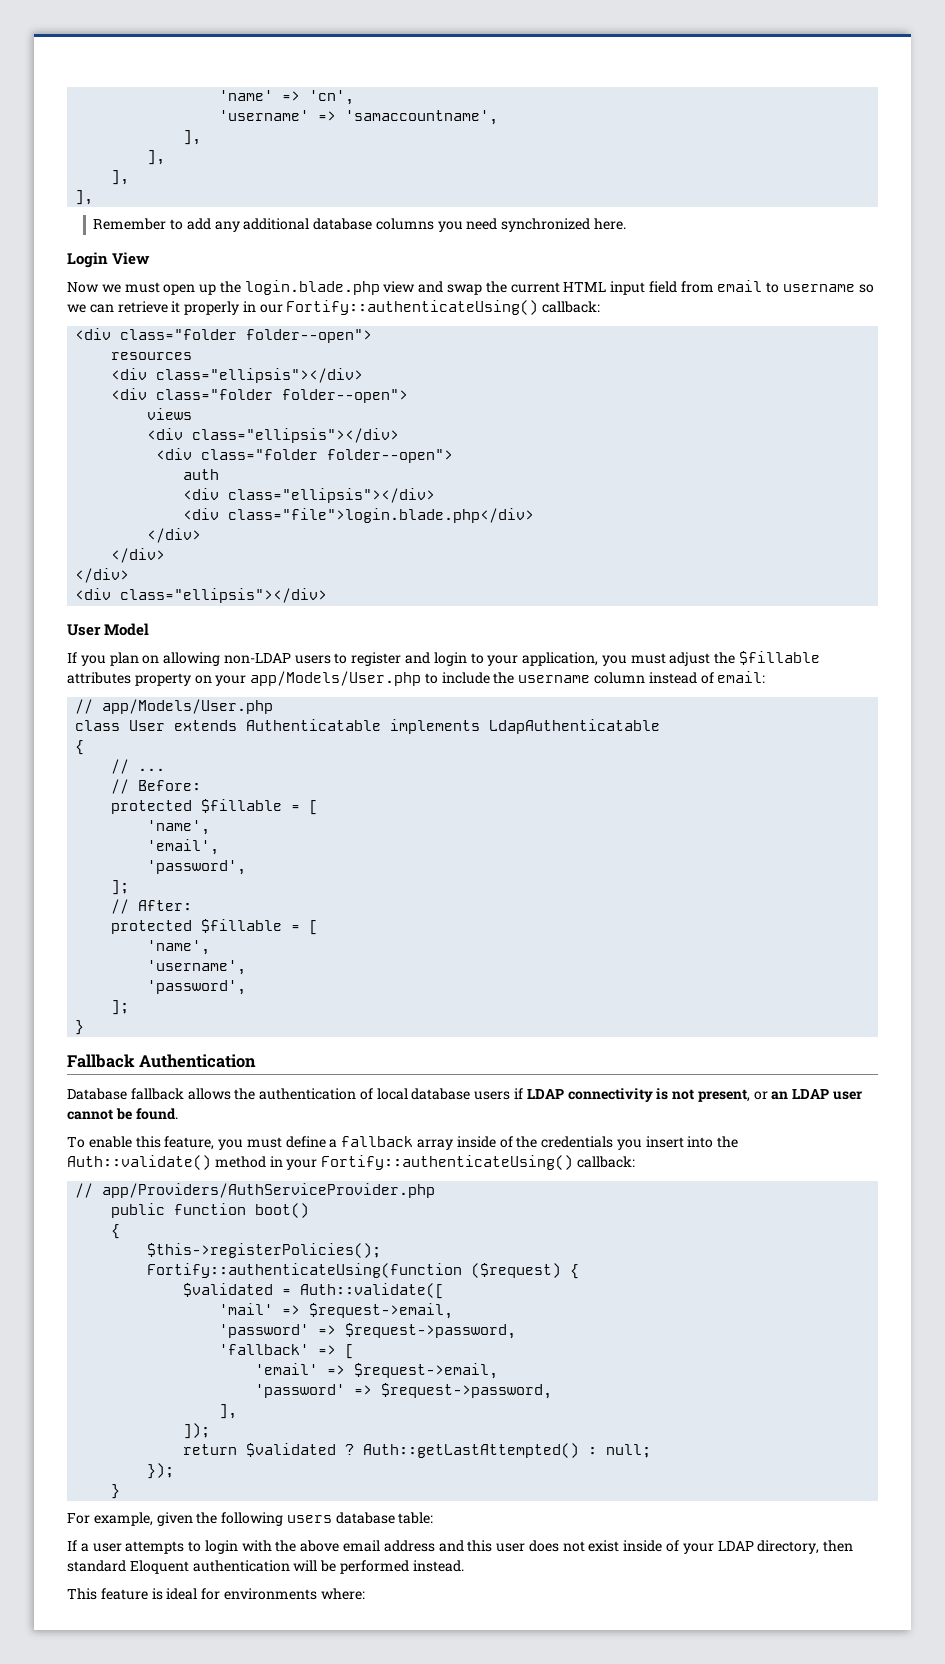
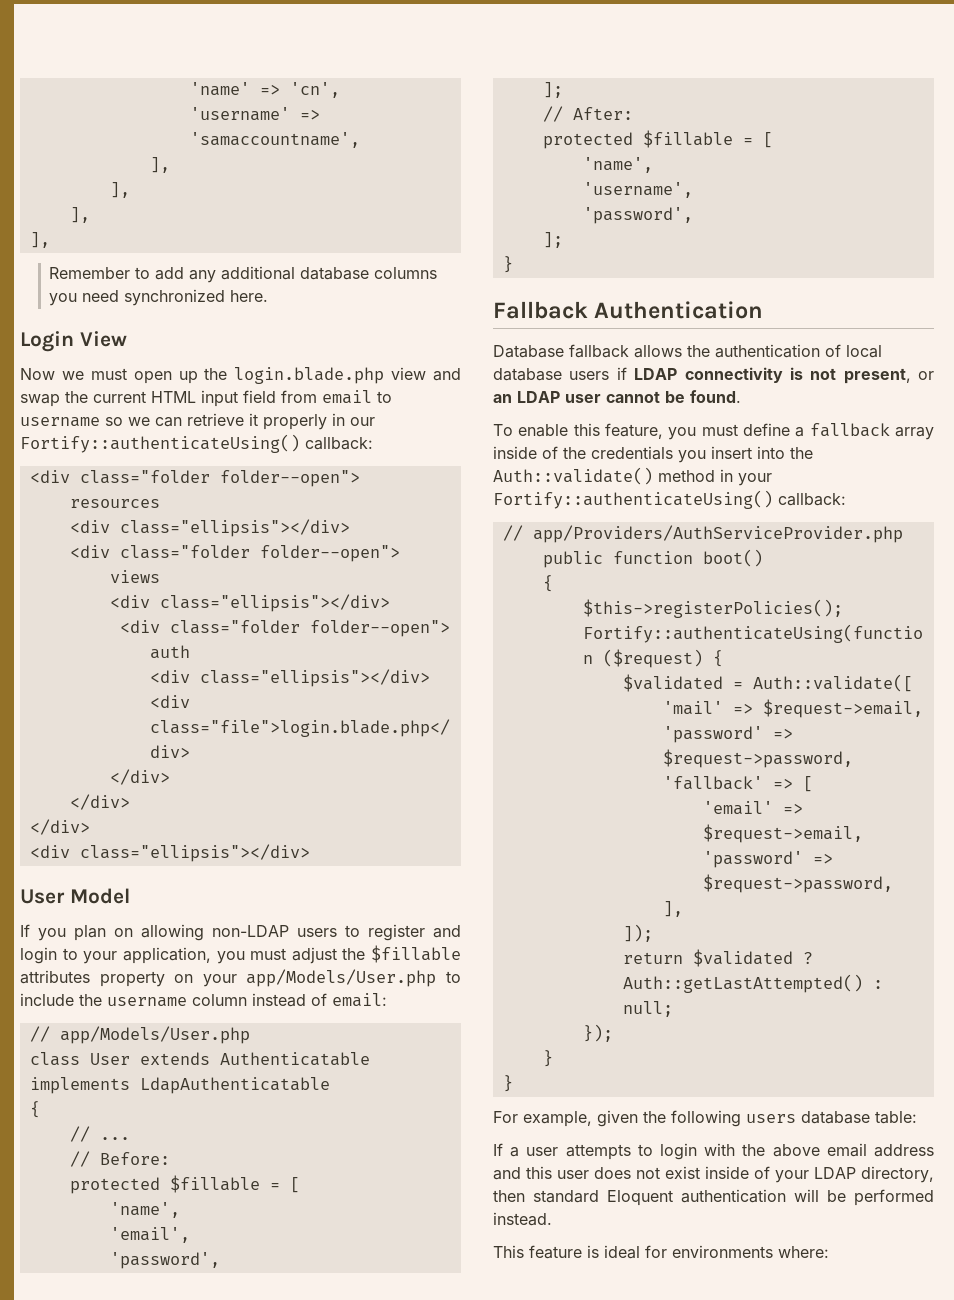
  });
+ }

